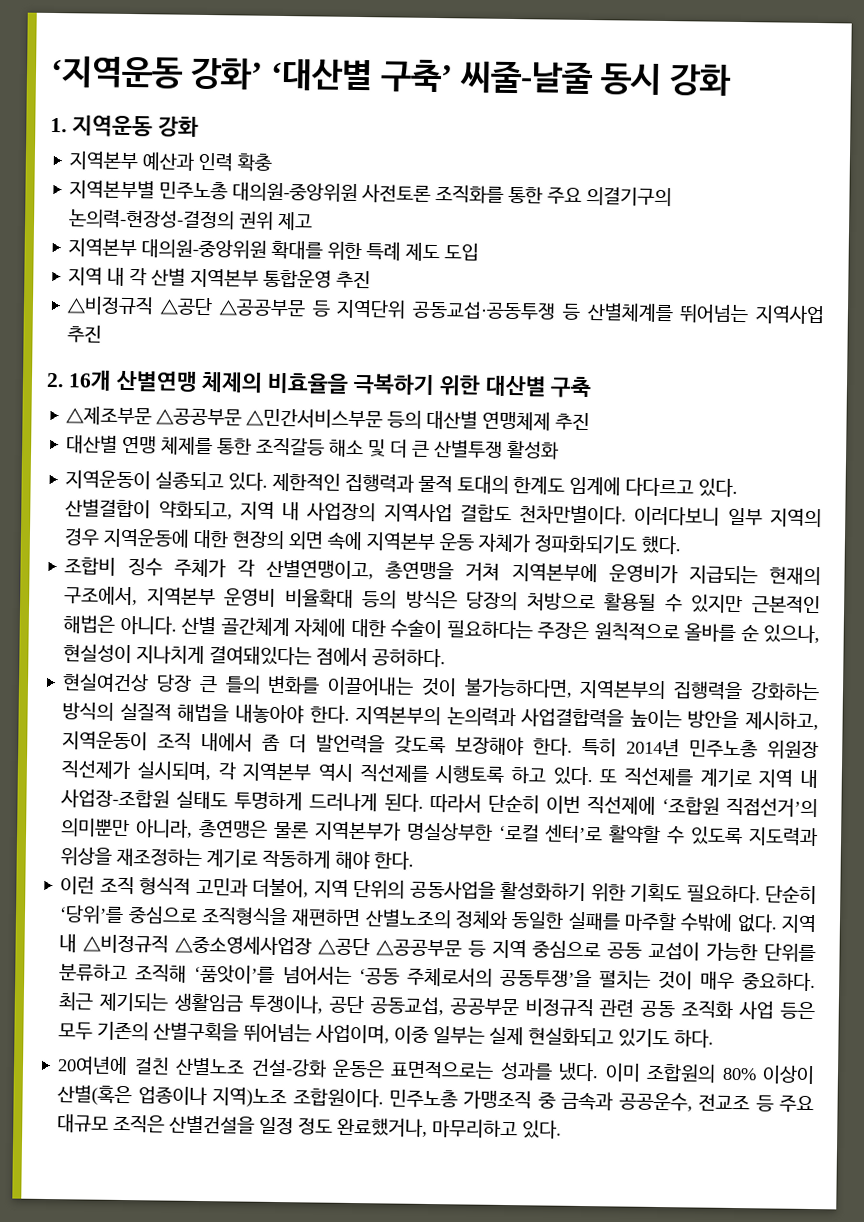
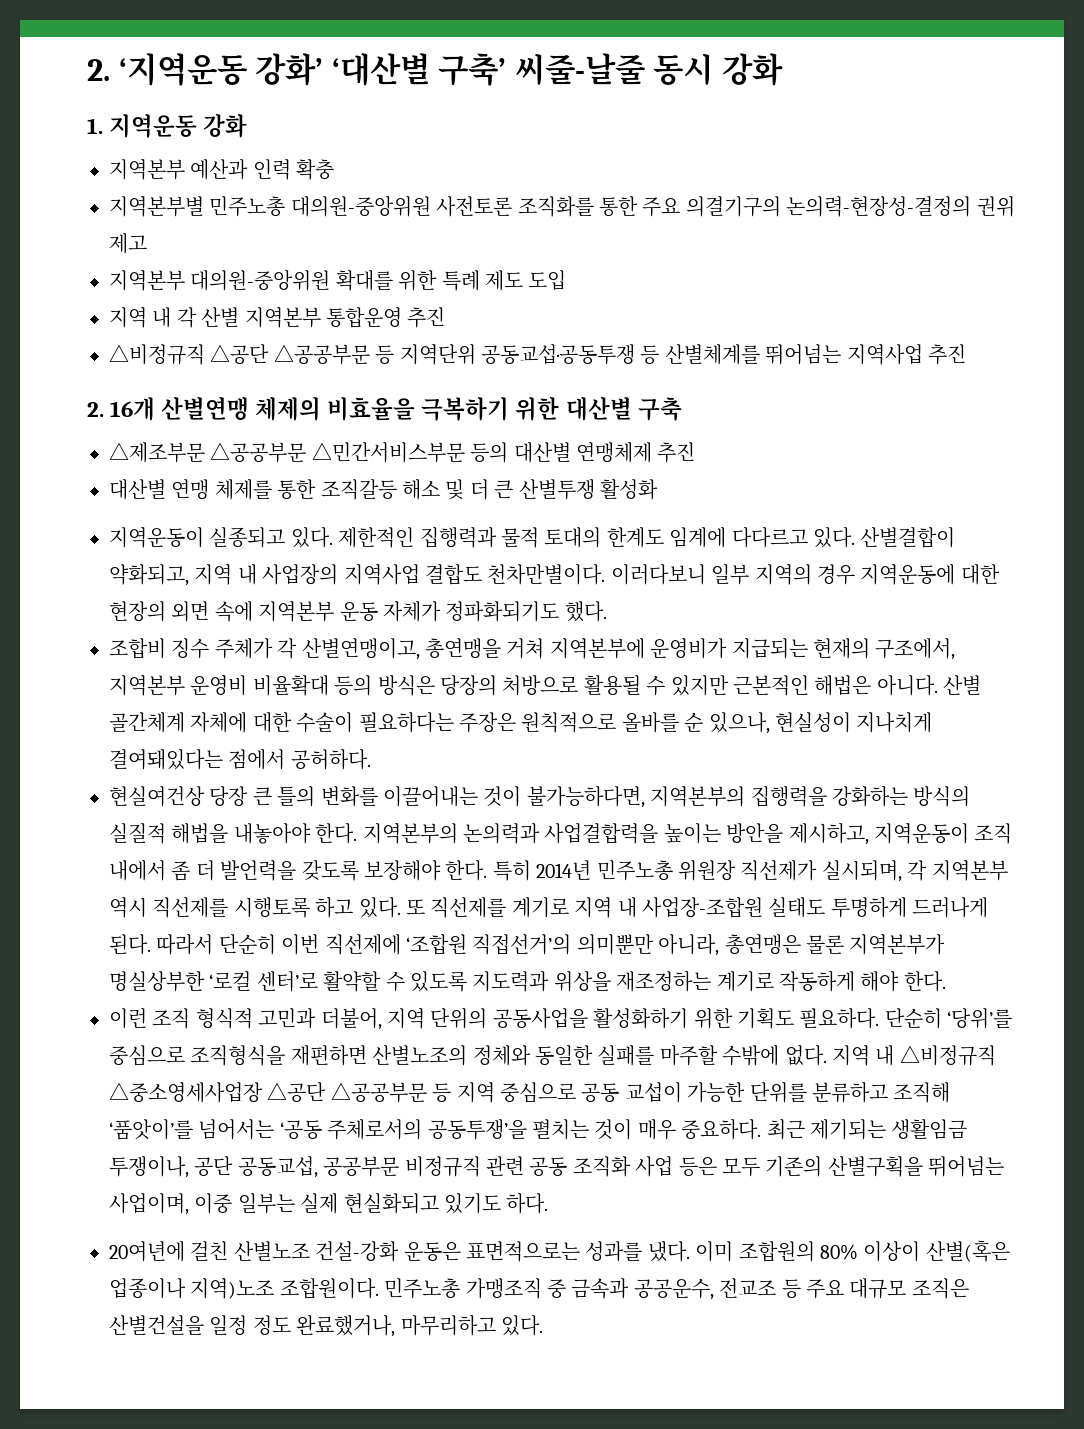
- ‘지역운동 강화’ ‘대산별 구축’ 씨줄-날줄 동시 강화
+ 2. ‘지역운동 강화’ ‘대산별 구축’ 씨줄-날줄 동시 강화

